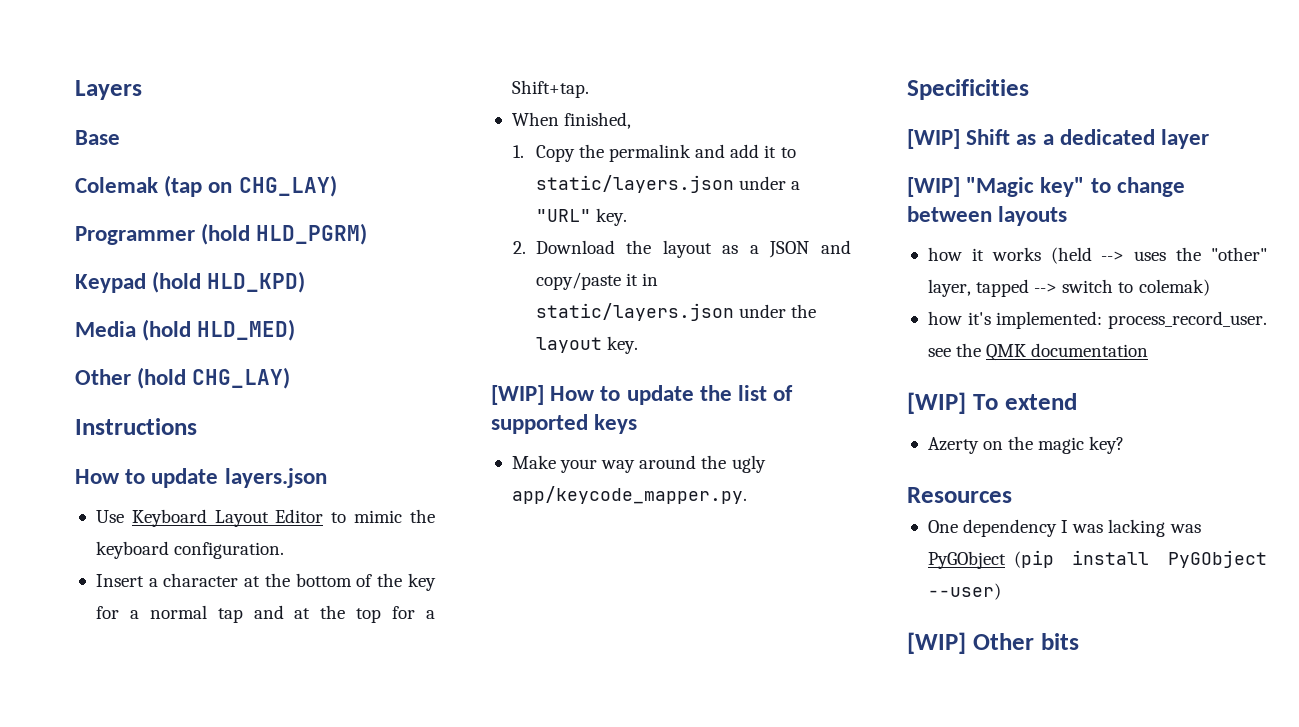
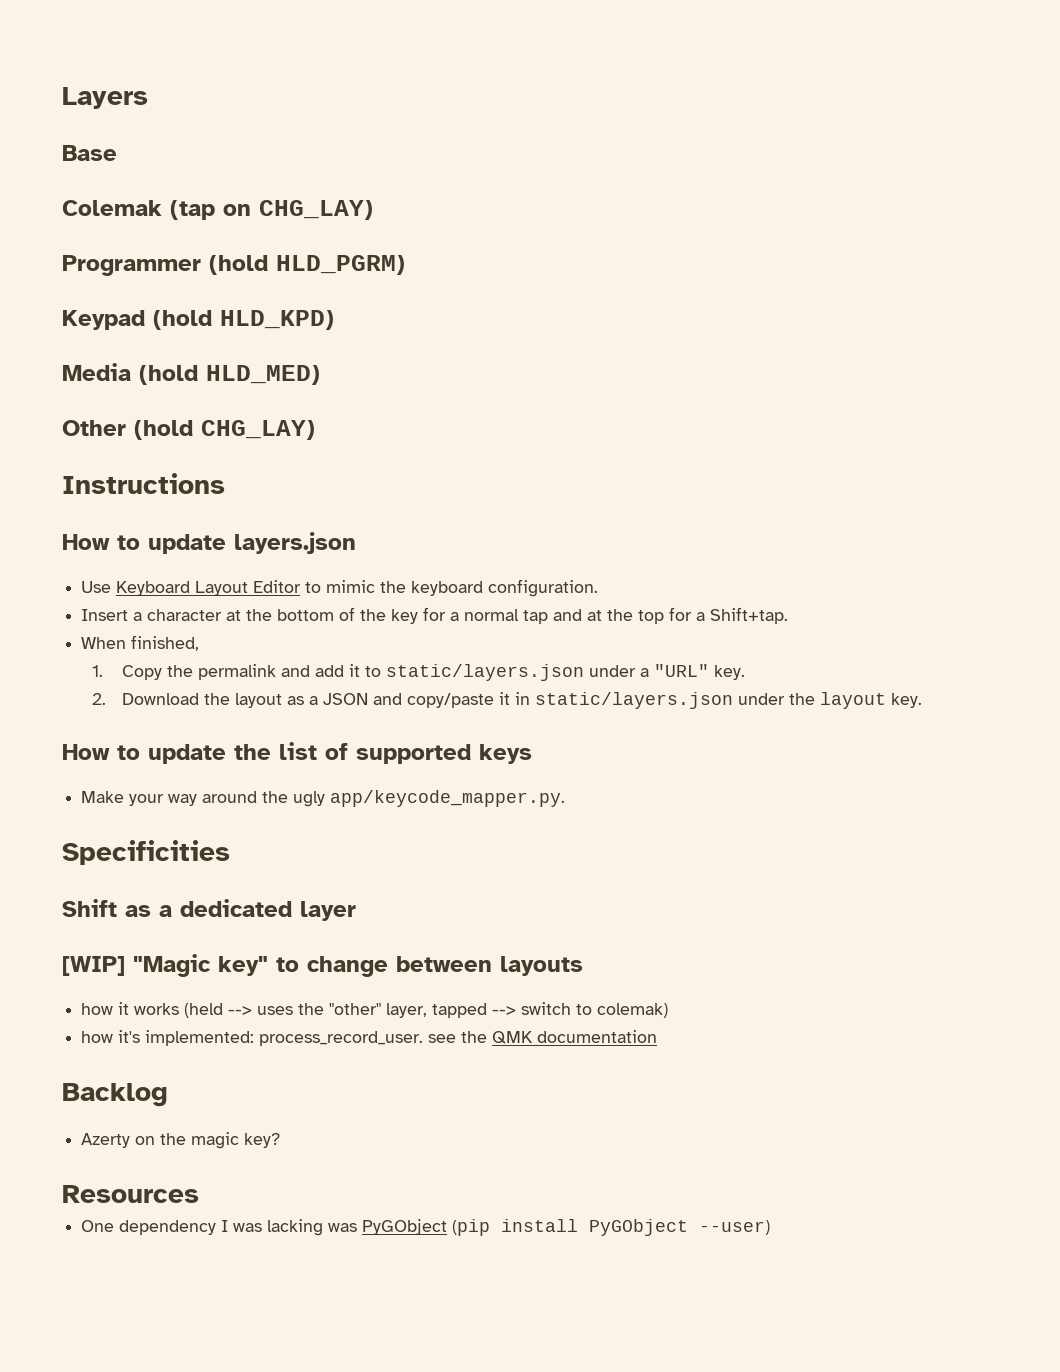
- [WIP] How to update the list of supported keys
+ How to update the list of supported keys
- [WIP] Shift as a dedicated layer
+ Shift as a dedicated layer
- [WIP] To extend
+ Backlog
- [WIP] Other bits

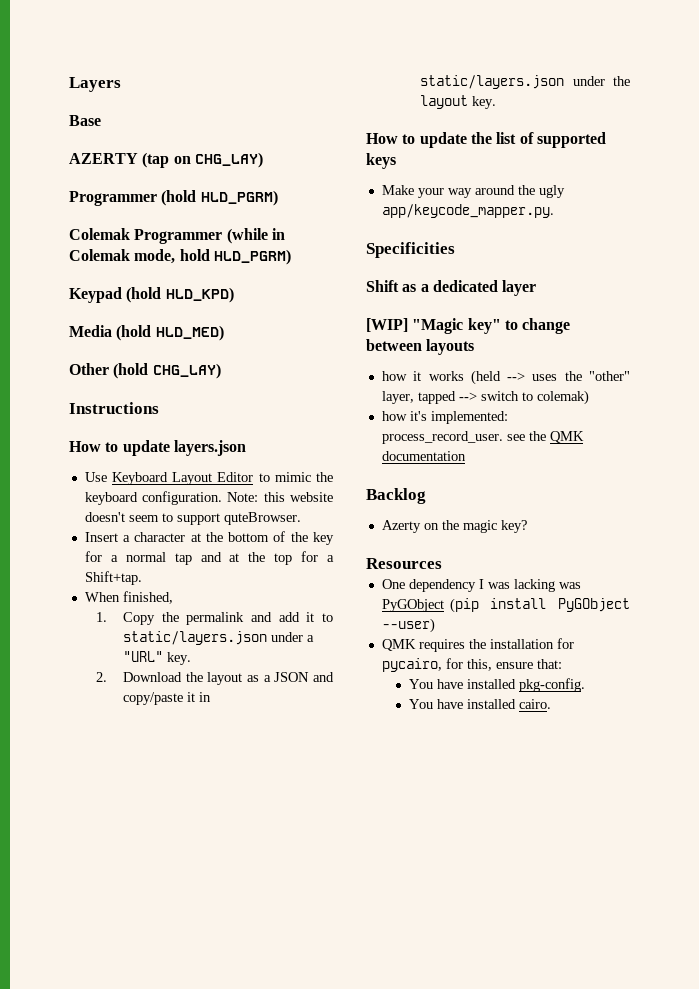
- Colemak (tap on CHG_LAY)
+ AZERTY (tap on CHG_LAY)
+ Colemak Programmer (while in Colemak mode, hold HLD_PGRM)
+ Note: this website doesn't seem to support quteBrowser.
+ QMK requires the installation for pycairo, for this, ensure that:
+ You have installed pkg-config.
+ You have installed cairo.

